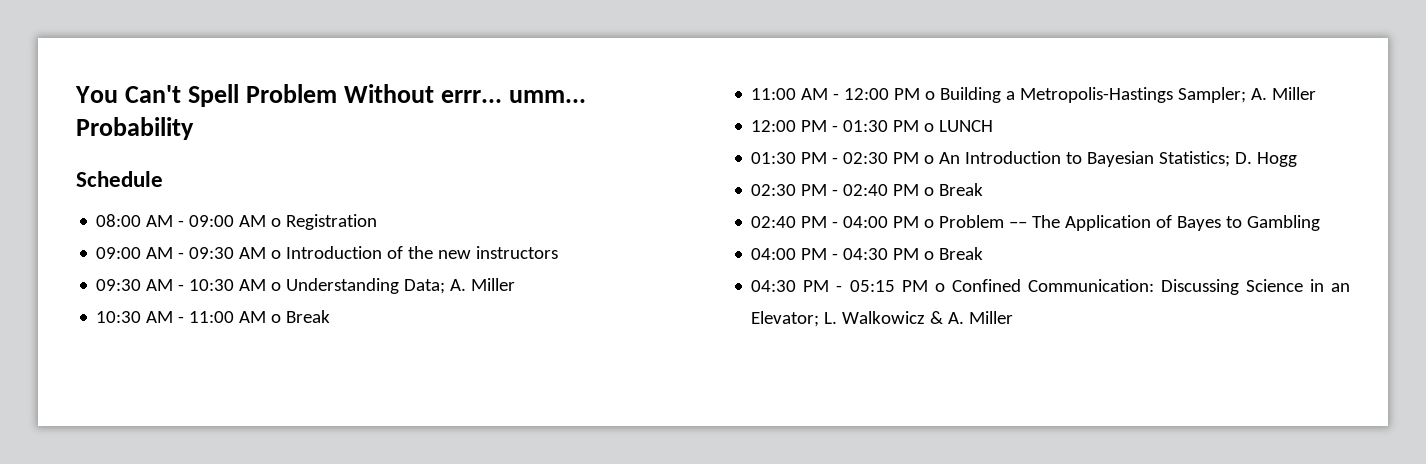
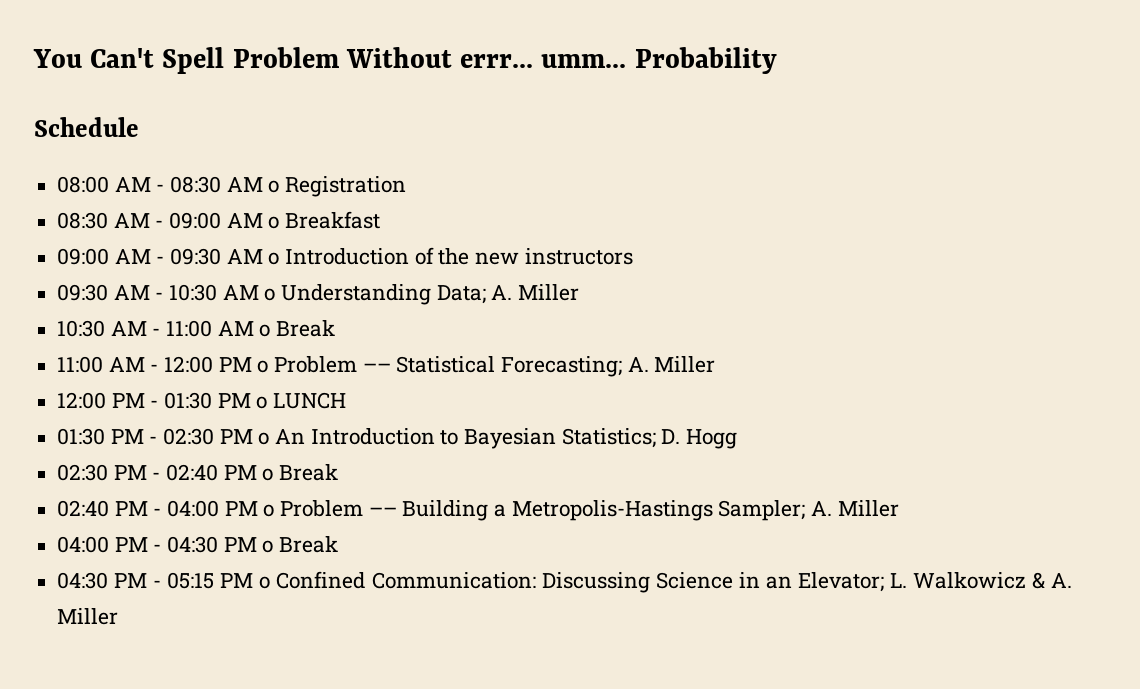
- 08:00 AM - 09:00 AM o Registration
+ 08:00 AM - 08:30 AM o Registration
+ 08:30 AM - 09:00 AM o Breakfast
- 11:00 AM - 12:00 PM o Building a Metropolis-Hastings Sampler; A. Miller
+ 11:00 AM - 12:00 PM o Problem –– Statistical Forecasting; A. Miller
- 02:40 PM - 04:00 PM o Problem –– The Application of Bayes to Gambling
+ 02:40 PM - 04:00 PM o Problem –– Building a Metropolis-Hastings Sampler; A. Miller

